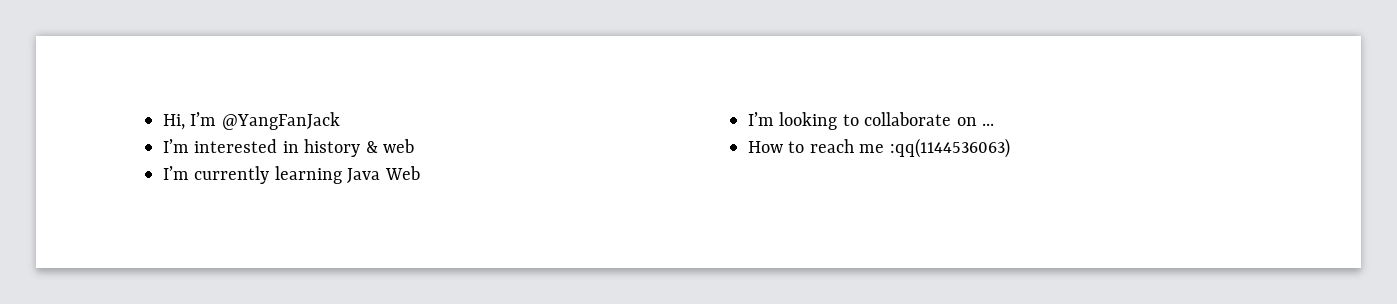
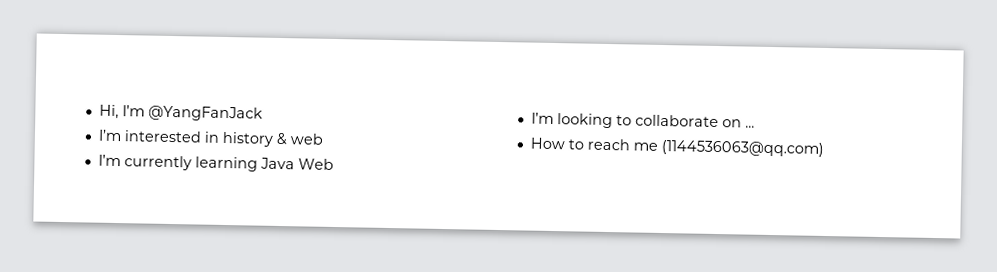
- How to reach me :qq(1144536063)
+ How to reach me (1144536063@qq.com)

